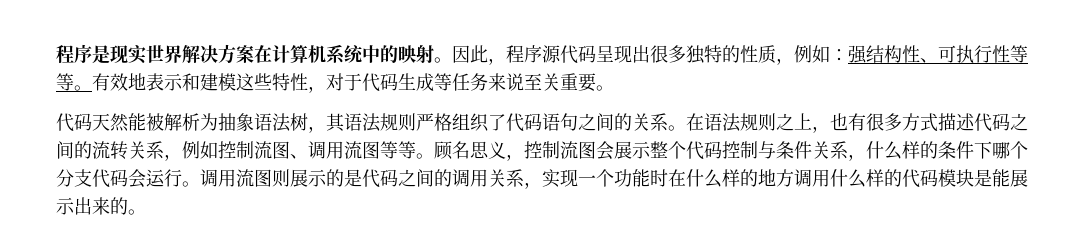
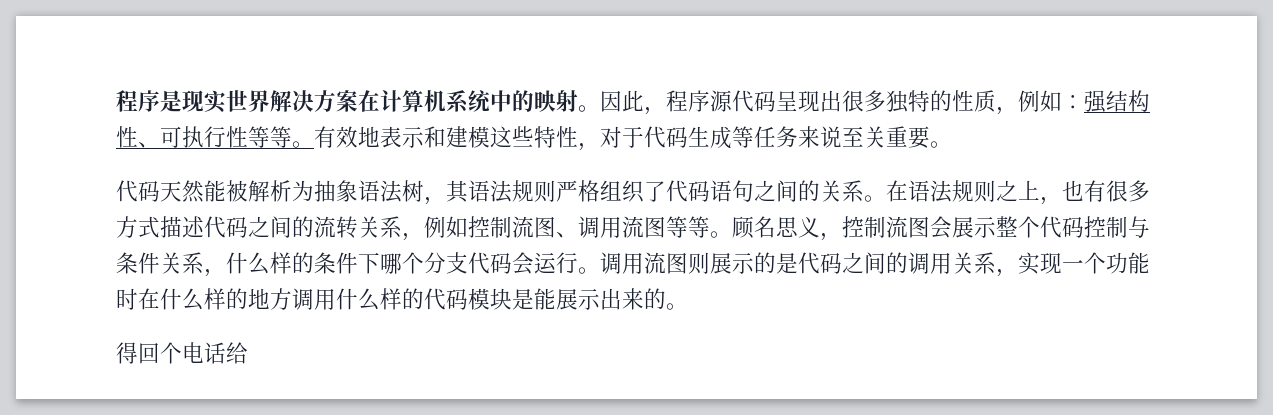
+ 得回个电话给

